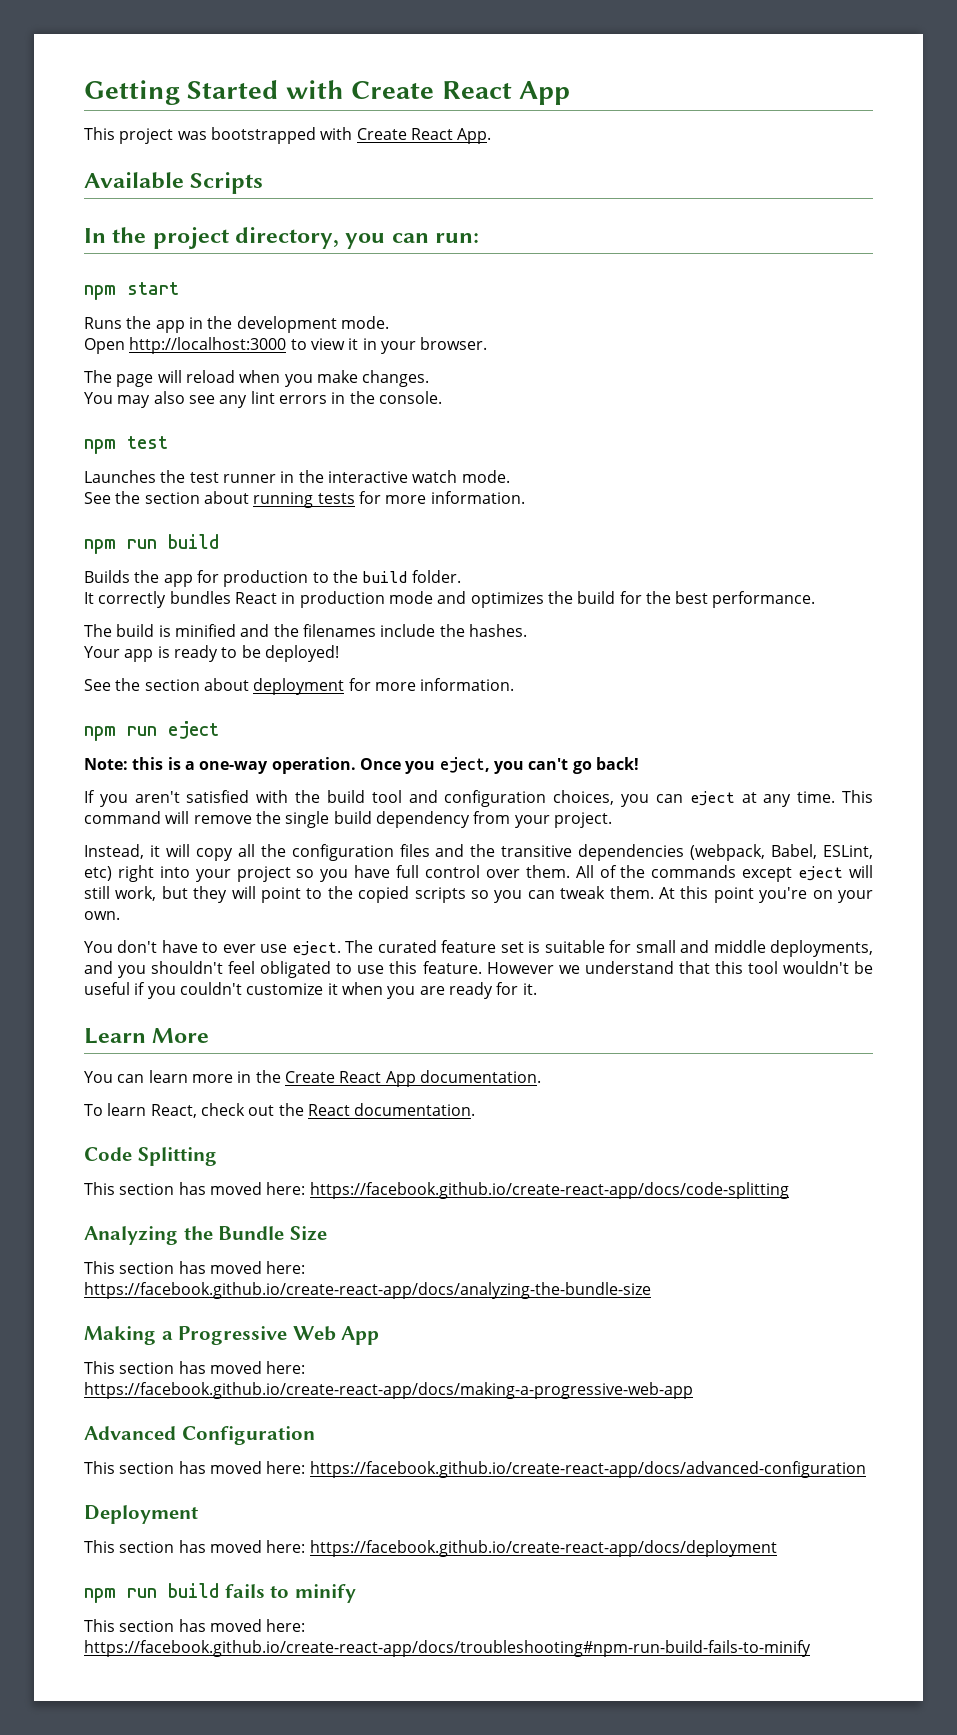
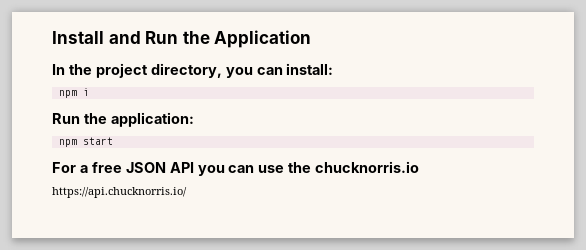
- Getting Started with Create React App
- This project was bootstrapped with Create React App.
- Available Scripts
+ Install and Run the Application
- In the project directory, you can run:
+ In the project directory, you can install:
+ npm i
+ Run the application:
  npm start
- Runs the app in the development mode.
- Open http://localhost:3000 to view it in your browser.
- The page will reload when you make changes.
- You may also see any lint errors in the console.
- npm test
- Launches the test runner in the interactive watch mode.
- See the section about running tests for more information.
- npm run build
- Builds the app for production to the build folder.
- It correctly bundles React in production mode and optimizes the build for the best performance.
- The build is minified and the filenames include the hashes.
- Your app is ready to be deployed!
- See the section about deployment for more information.
- npm run eject
- Note: this is a one-way operation. Once you eject, you can't go back!
- If you aren't satisfied with the build tool and configuration choices, you can eject at any time. This command will remove the single build dependency from your project.
- Instead, it will copy all the configuration files and the transitive dependencies (webpack, Babel, ESLint, etc) right into your project so you have full control over them. All of the commands except eject will still work, but they will point to the copied scripts so you can tweak them. At this point you're on your own.
- You don't have to ever use eject. The curated feature set is suitable for small and middle deployments, and you shouldn't feel obligated to use this feature. However we understand that this tool wouldn't be useful if you couldn't customize it when you are ready for it.
- Learn More
- You can learn more in the Create React App documentation.
- To learn React, check out the React documentation.
- Code Splitting
- This section has moved here: https://facebook.github.io/create-react-app/docs/code-splitting
- Analyzing the Bundle Size
- This section has moved here: https://facebook.github.io/create-react-app/docs/analyzing-the-bundle-size
- Making a Progressive Web App
- This section has moved here: https://facebook.github.io/create-react-app/docs/making-a-progressive-web-app
- Advanced Configuration
- This section has moved here: https://facebook.github.io/create-react-app/docs/advanced-configuration
- Deployment
- This section has moved here: https://facebook.github.io/create-react-app/docs/deployment
- npm run build fails to minify
- This section has moved here: https://facebook.github.io/create-react-app/docs/troubleshooting#npm-run-build-fails-to-minify
+ For a free JSON API you can use the chucknorris.io
+ https://api.chucknorris.io/

